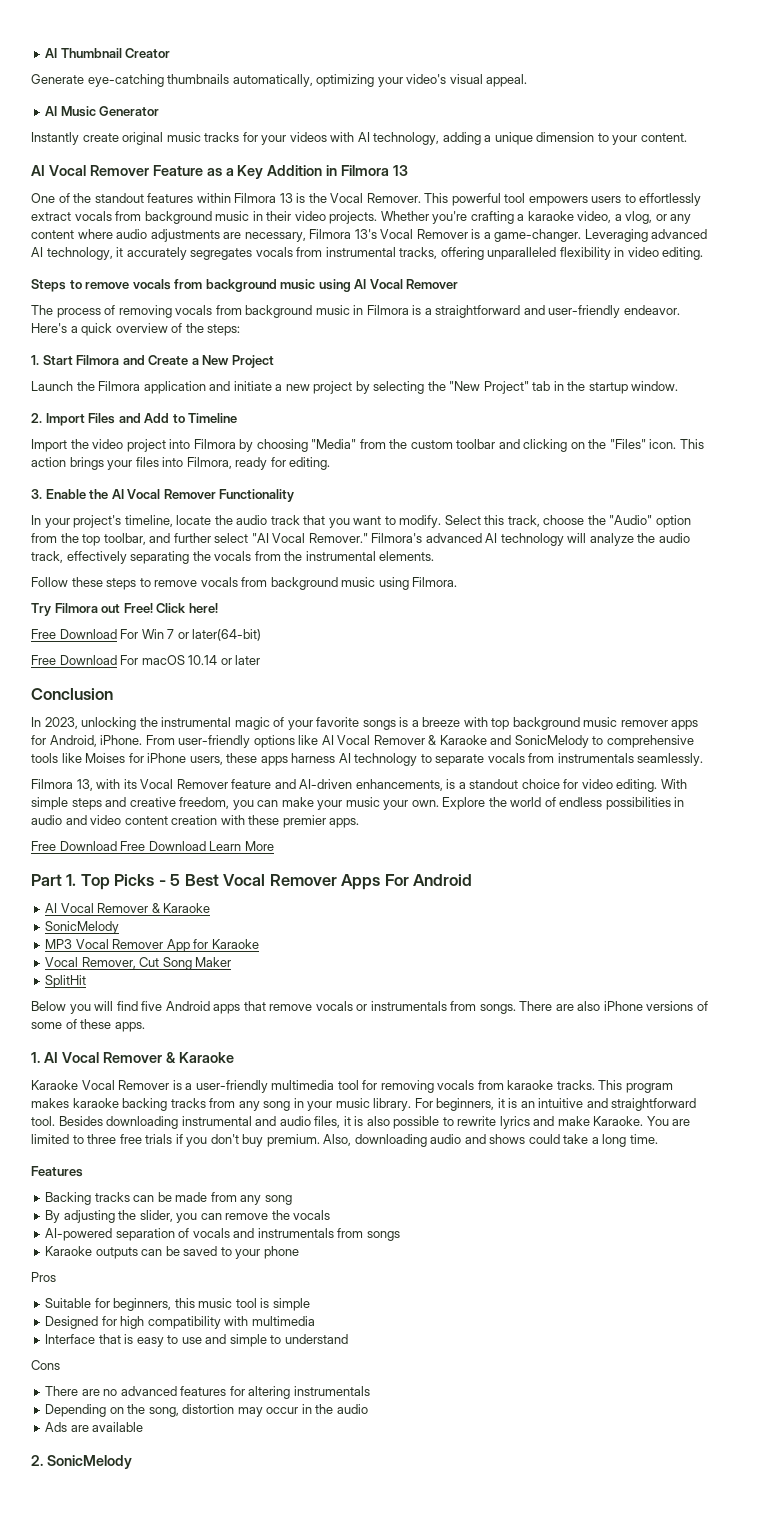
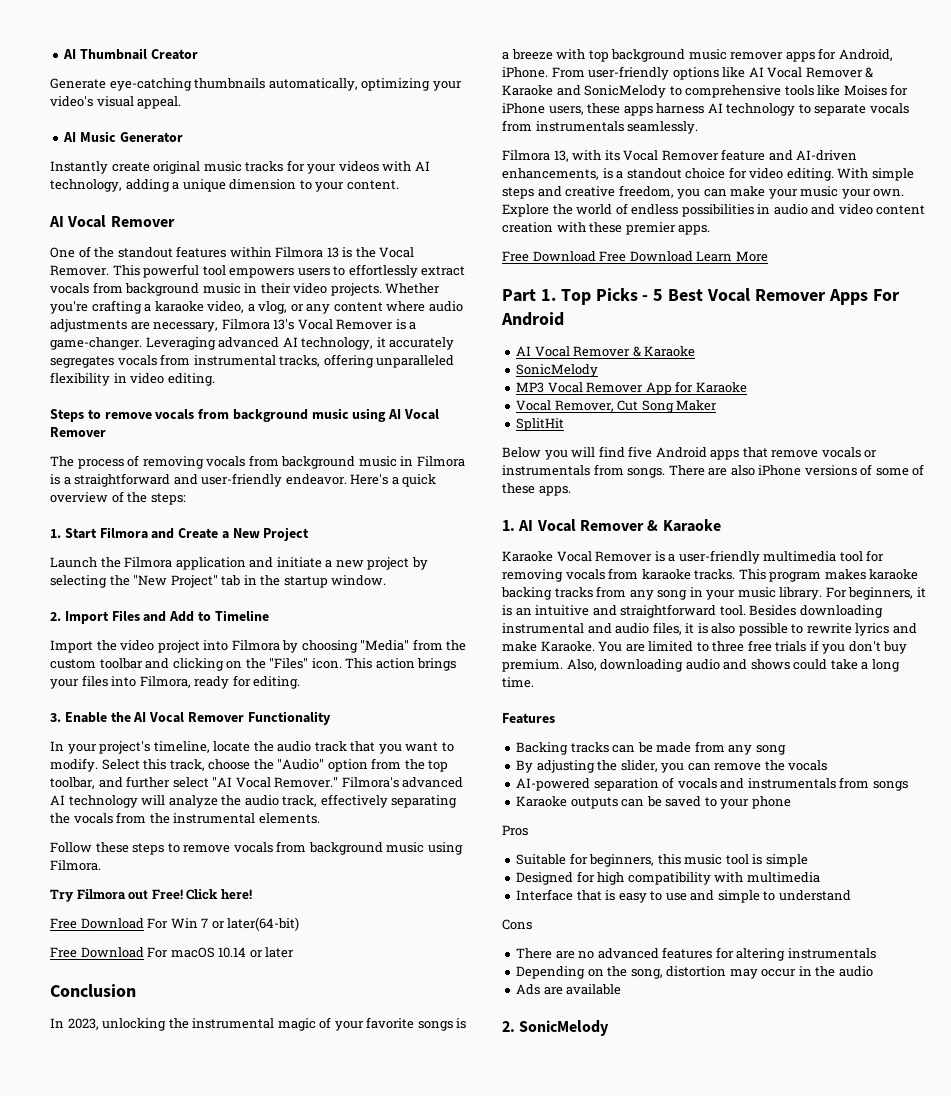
  Instantly create original music tracks for your videos with AI technology, adding a unique dimension to your content.
- AI Vocal Remover Feature as a Key Addition in Filmora 13
+ AI Vocal Remover

